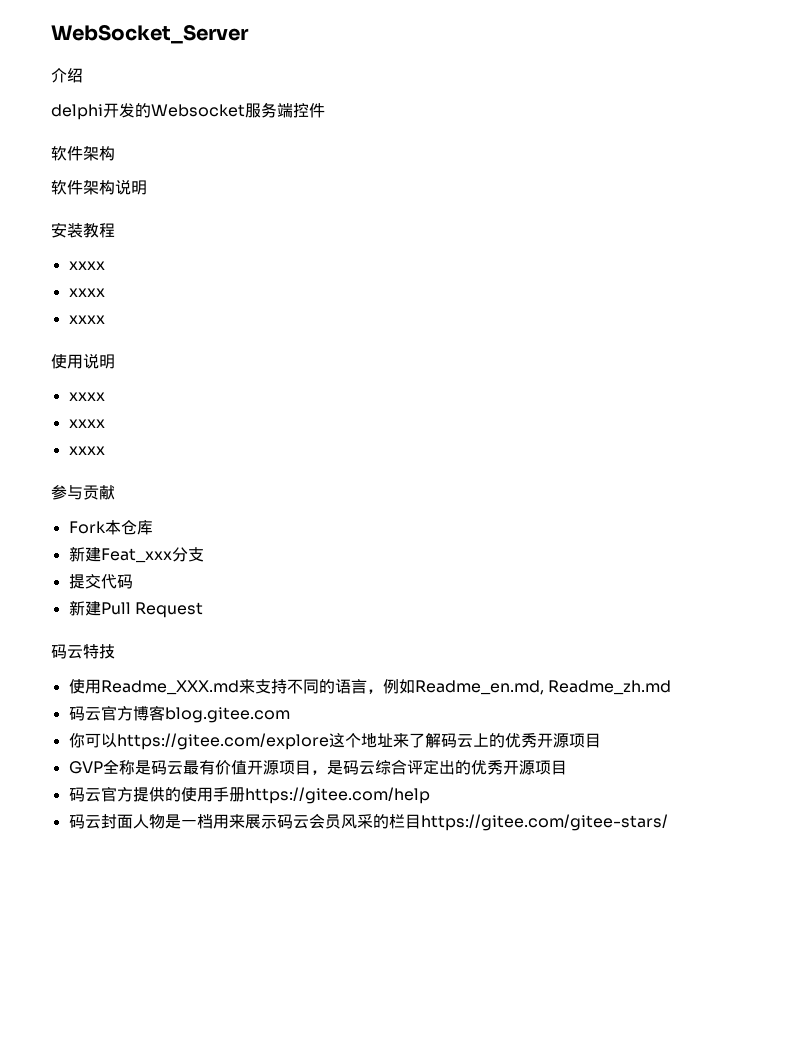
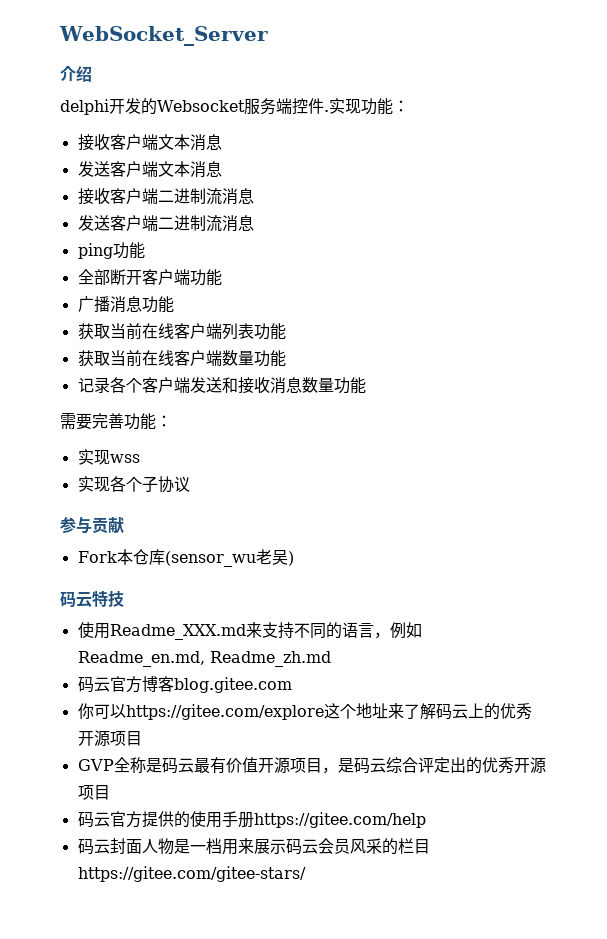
- delphi开发的Websocket服务端控件
- 软件架构
- 软件架构说明
- 安装教程
- xxxx
- xxxx
- xxxx
- 使用说明
- xxxx
- xxxx
- xxxx
+ delphi开发的Websocket服务端控件.实现功能：
+ 接收客户端文本消息
+ 发送客户端文本消息
+ 接收客户端二进制流消息
+ 发送客户端二进制流消息
+ ping功能
+ 全部断开客户端功能
+ 广播消息功能
+ 获取当前在线客户端列表功能
+ 获取当前在线客户端数量功能
+ 记录各个客户端发送和接收消息数量功能
+ 需要完善功能：
+ 实现wss
+ 实现各个子协议
- Fork本仓库
- 新建Feat_xxx分支
- 提交代码
- 新建Pull Request
+ Fork本仓库(sensor_wu老吴)

